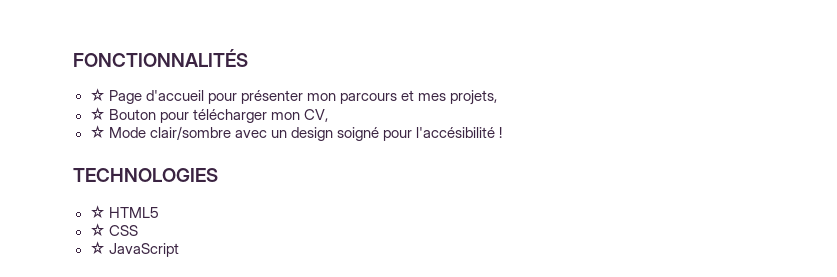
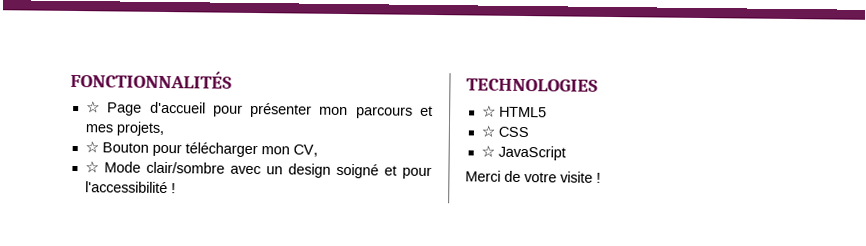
- ☆ Mode clair/sombre avec un design soigné pour l'accésibilité !
+ ☆ Mode clair/sombre avec un design soigné et pour l'accessibilité !
+ Merci de votre visite !

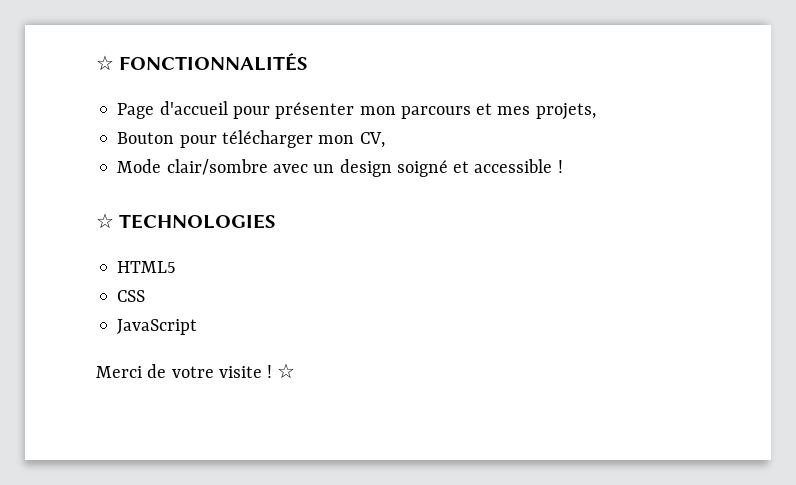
- FONCTIONNALITÉS
+ ☆ FONCTIONNALITÉS
- ☆ Page d'accueil pour présenter mon parcours et mes projets,
+ Page d'accueil pour présenter mon parcours et mes projets,
- ☆ Bouton pour télécharger mon CV,
+ Bouton pour télécharger mon CV,
- ☆ Mode clair/sombre avec un design soigné et pour l'accessibilité !
+ Mode clair/sombre avec un design soigné et accessible !
- TECHNOLOGIES
+ ☆ TECHNOLOGIES
- ☆ HTML5
+ HTML5
- ☆ CSS
+ CSS
- ☆ JavaScript
+ JavaScript
- Merci de votre visite !
+ Merci de votre visite ! ☆

